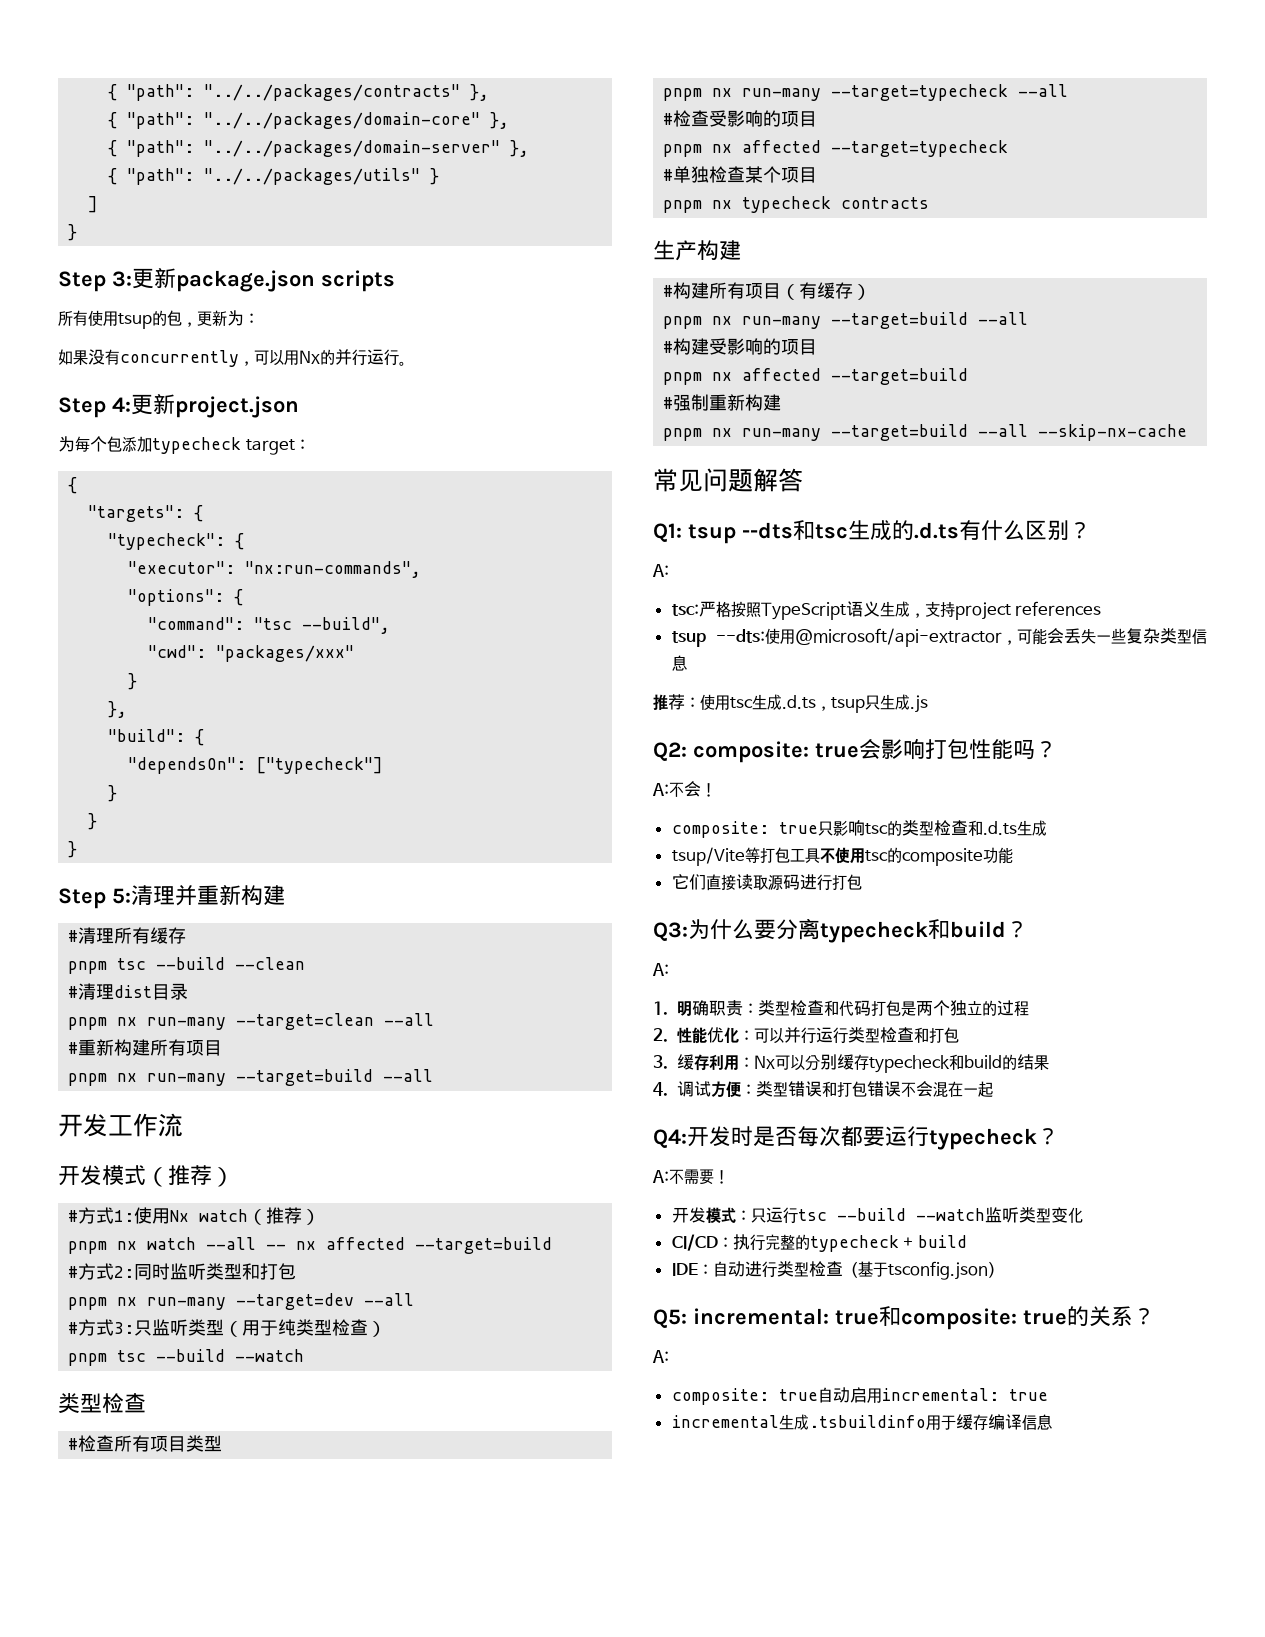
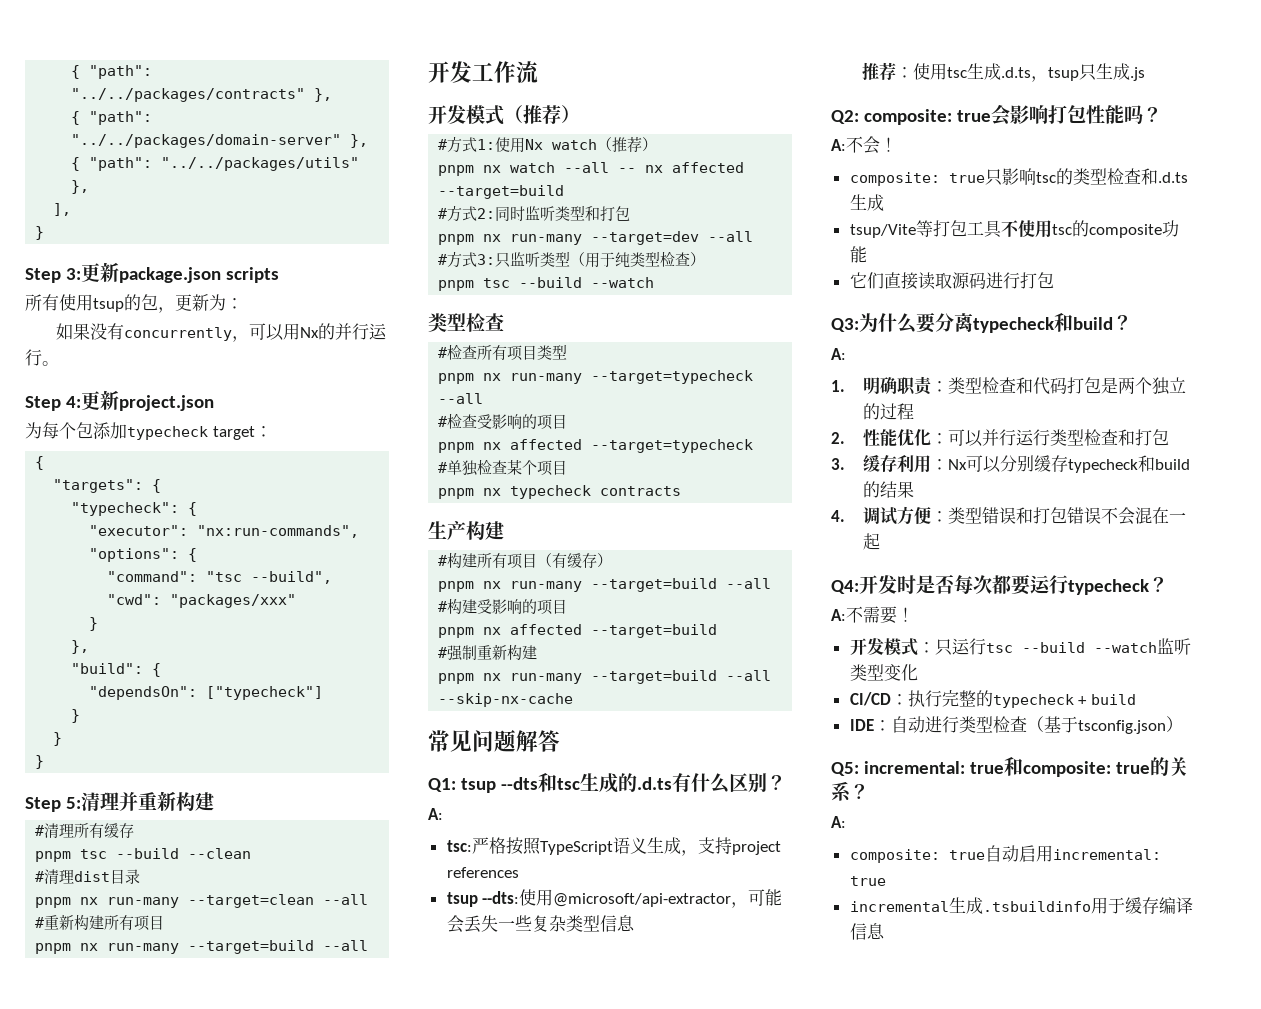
- { "path": "../../packages/domain-core" },
- { "path": "../../packages/utils" }
- ]
+ { "path": "../../packages/utils" },
+ ],

